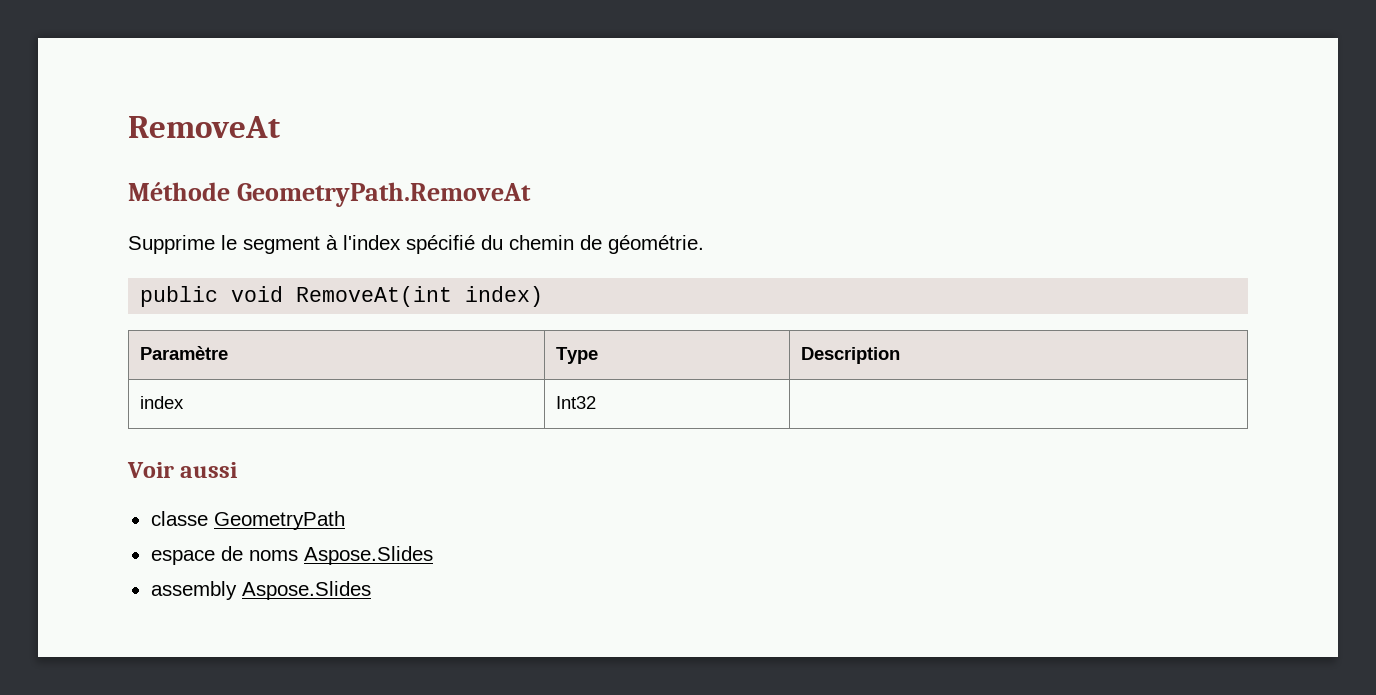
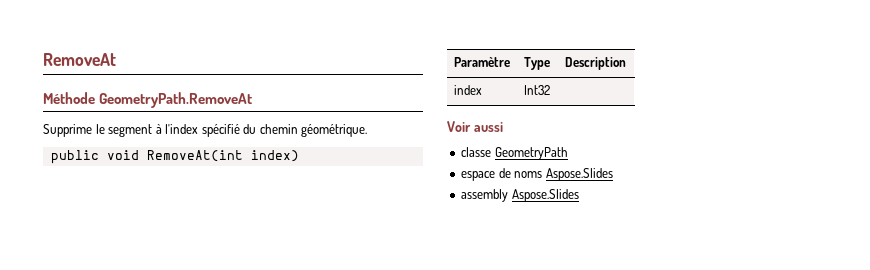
- Supprime le segment à l'index spécifié du chemin de géométrie.
+ Supprime le segment à l'index spécifié du chemin géométrique.

